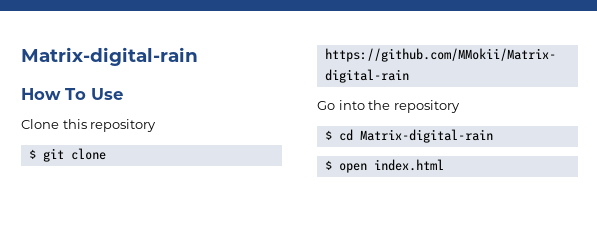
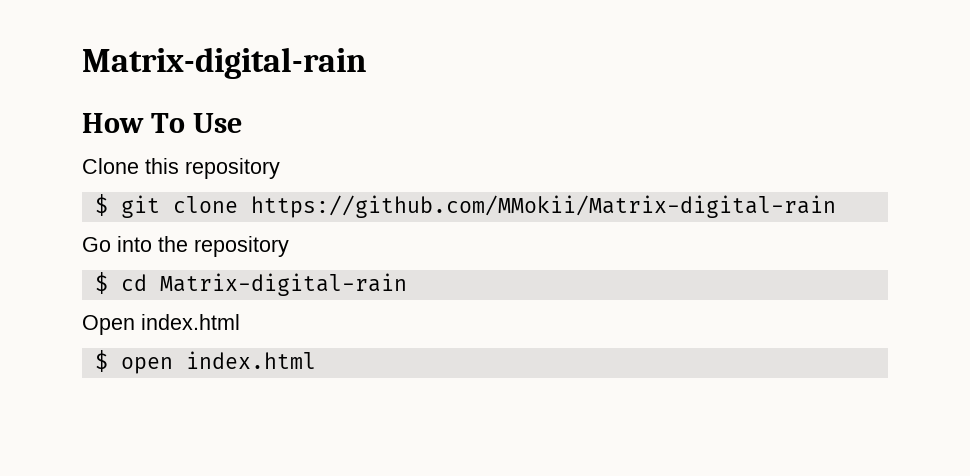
+ Open index.html

